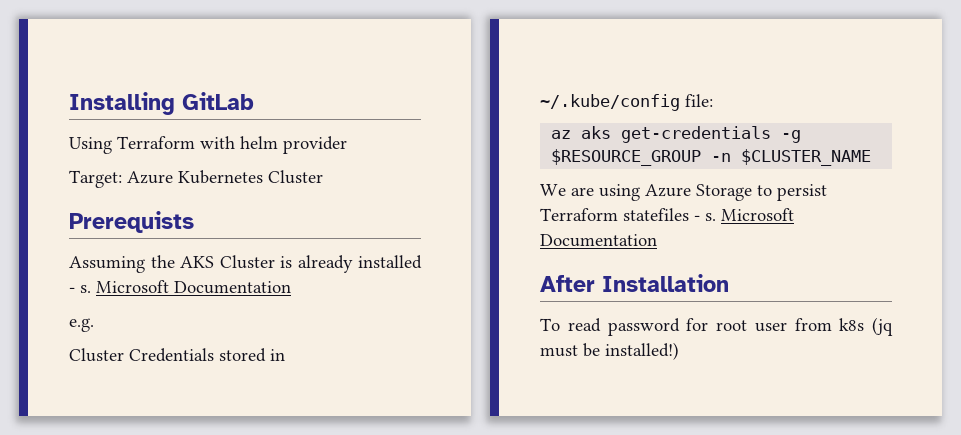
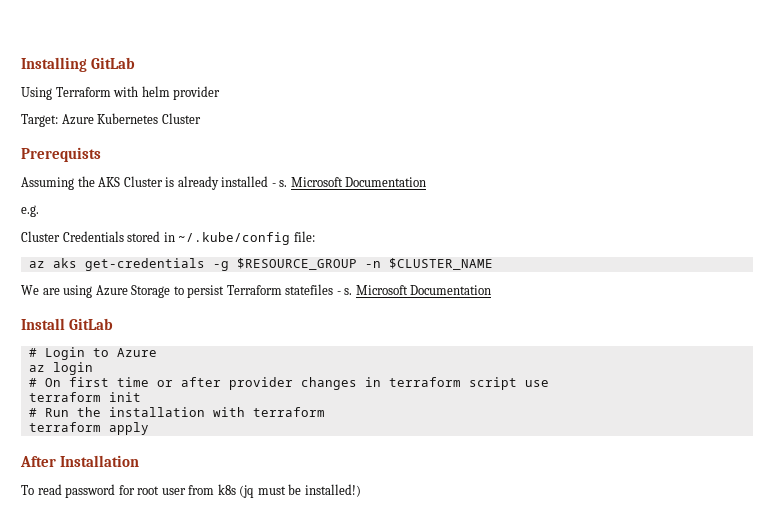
+ Install GitLab
+ # Login to Azure
+ az login
+ # On first time or after provider changes in terraform script use
+ terraform init
+ # Run the installation with terraform
+ terraform apply

